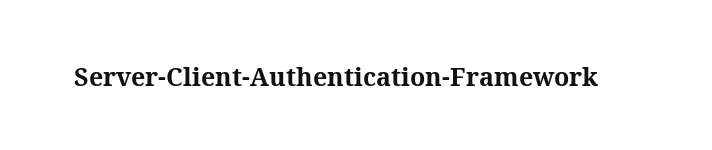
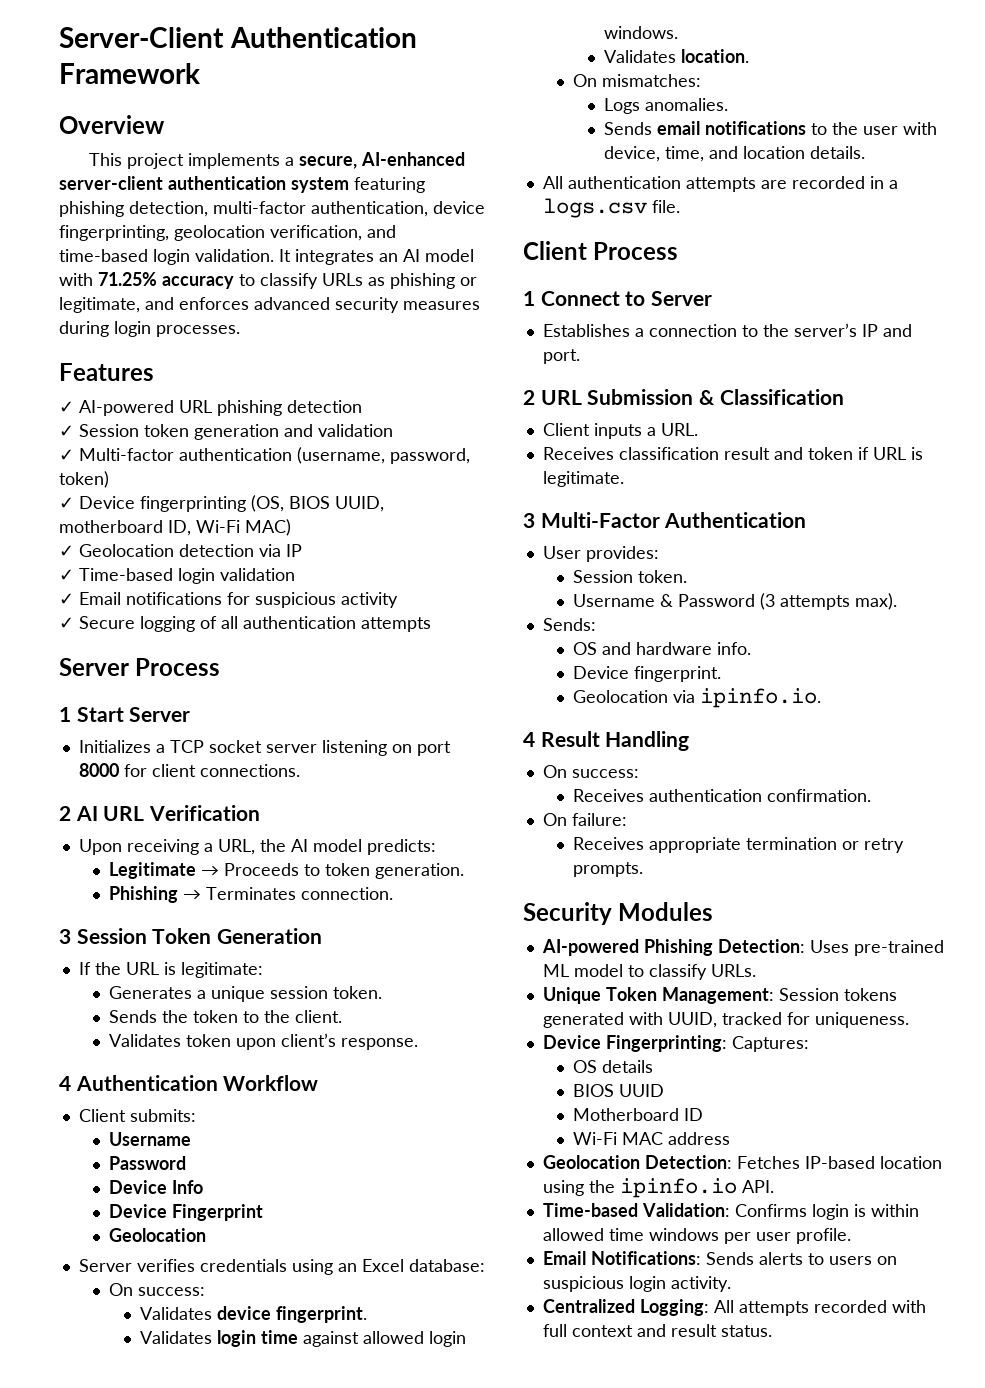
- Server-Client-Authentication-Framework
+ Server-Client Authentication Framework
+ Overview
+ This project implements a secure, AI-enhanced server-client authentication system featuring phishing detection, multi-factor authentication, device fingerprinting, geolocation verification, and time-based login validation. It integrates an AI model with 71.25% accuracy to classify URLs as phishing or legitimate, and enforces advanced security measures during login processes.
+ Features
+ ✓ AI-powered URL phishing detection
+ ✓ Session token generation and validation
+ ✓ Multi-factor authentication (username, password, token)
+ ✓ Device fingerprinting (OS, BIOS UUID, motherboard ID, Wi-Fi MAC)
+ ✓ Geolocation detection via IP
+ ✓ Time-based login validation
+ ✓ Email notifications for suspicious activity
+ ✓ Secure logging of all authentication attempts
+ Server Process
+ 1 Start Server
+ Initializes a TCP socket server listening on port 8000 for client connections.
+ 2 AI URL Verification
+ Upon receiving a URL, the AI model predicts:
+ Legitimate → Proceeds to token generation.
+ Phishing → Terminates connection.
+ 3 Session Token Generation
+ If the URL is legitimate:
+ Generates a unique session token.
+ Sends the token to the client.
+ Validates token upon client’s response.
+ 4 Authentication Workflow
+ Client submits:
+ Username
+ Password
+ Device Info
+ Device Fingerprint
+ Geolocation
+ Server verifies credentials using an Excel database:
+ On success:
+ Validates device fingerprint.
+ Validates login time against allowed login windows.
+ Validates location.
+ On mismatches:
+ Logs anomalies.
+ Sends email notifications to the user with device, time, and location details.
+ All authentication attempts are recorded in a logs.csv file.
+ Client Process
+ 1 Connect to Server
+ Establishes a connection to the server’s IP and port.
+ 2 URL Submission & Classification
+ Client inputs a URL.
+ Receives classification result and token if URL is legitimate.
+ 3 Multi-Factor Authentication
+ User provides:
+ Session token.
+ Username & Password (3 attempts max).
+ Sends:
+ OS and hardware info.
+ Device fingerprint.
+ Geolocation via ipinfo.io.
+ 4 Result Handling
+ On success:
+ Receives authentication confirmation.
+ On failure:
+ Receives appropriate termination or retry prompts.
+ Security Modules
+ AI-powered Phishing Detection: Uses pre-trained ML model to classify URLs.
+ Unique Token Management: Session tokens generated with UUID, tracked for uniqueness.
+ Device Fingerprinting: Captures:
+ OS details
+ BIOS UUID
+ Motherboard ID
+ Wi-Fi MAC address
+ Geolocation Detection: Fetches IP-based location using the ipinfo.io API.
+ Time-based Validation: Confirms login is within allowed time windows per user profile.
+ Email Notifications: Sends alerts to users on suspicious login activity.
+ Centralized Logging: All attempts recorded with full context and result status.

